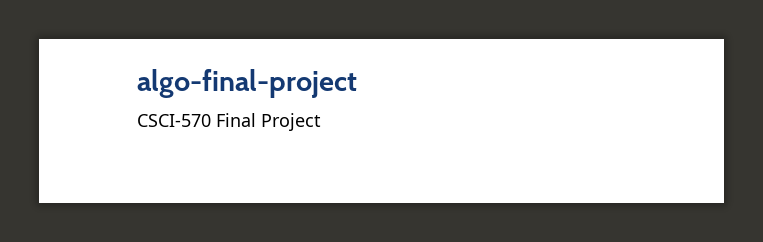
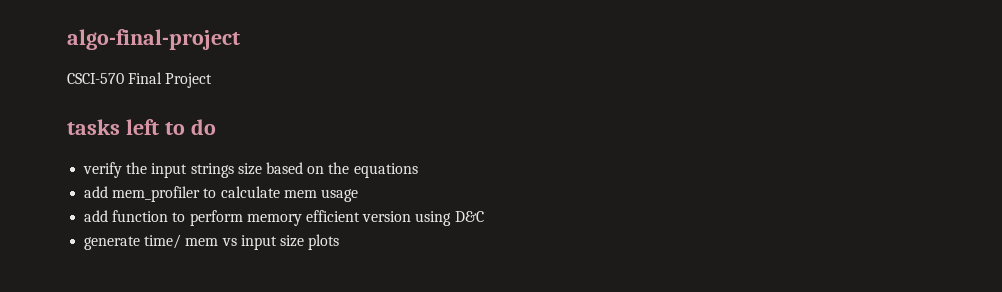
+ tasks left to do
+ verify the input strings size based on the equations
+ add mem_profiler to calculate mem usage
+ add function to perform memory efficient version using D&C
+ generate time/ mem vs input size plots

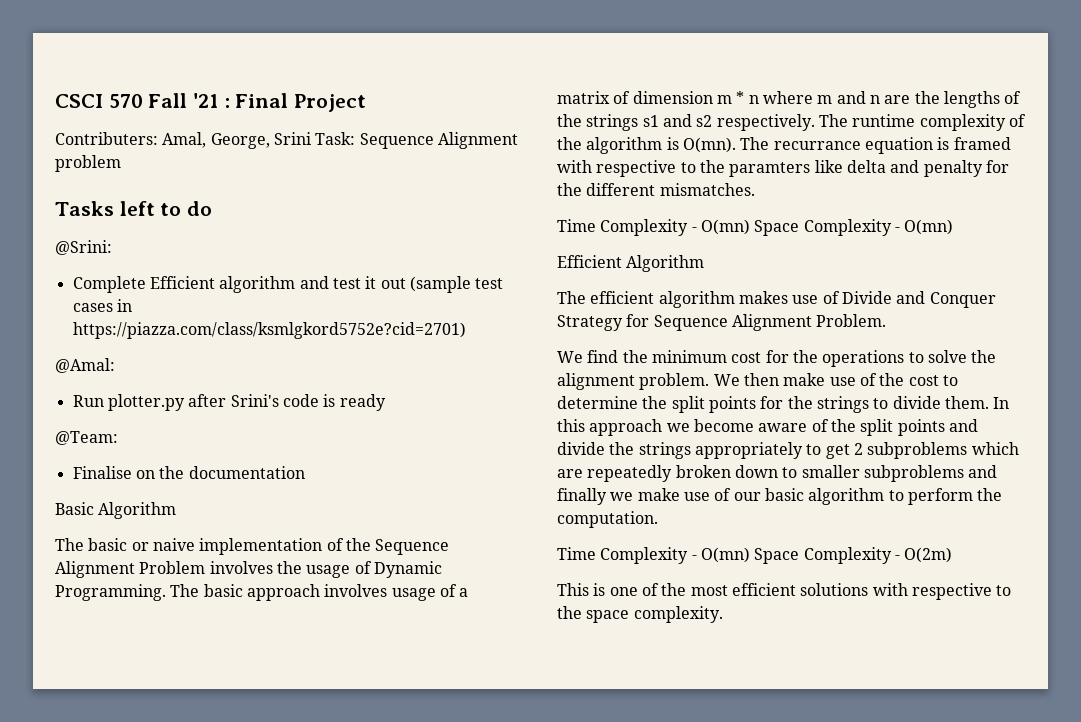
- algo-final-project
- CSCI-570 Final Project
- tasks left to do
- verify the input strings size based on the equations
- add mem_profiler to calculate mem usage
- add function to perform memory efficient version using D&C
- generate time/ mem vs input size plots
+ CSCI 570 Fall '21 : Final Project
+ Contributers: Amal, George, Srini Task: Sequence Alignment problem
+ Tasks left to do
+ @Srini:
+ Complete Efficient algorithm and test it out (sample test cases in https://piazza.com/class/ksmlgkord5752e?cid=2701)
+ @Amal:
+ Run plotter.py after Srini's code is ready
+ @Team:
+ Finalise on the documentation
+ Basic Algorithm
+ The basic or naive implementation of the Sequence Alignment Problem involves the usage of Dynamic Programming. The basic approach involves usage of a matrix of dimension m * n where m and n are the lengths of the strings s1 and s2 respectively. The runtime complexity of the algorithm is O(mn). The recurrance equation is framed with respective to the paramters like delta and penalty for the different mismatches.
+ Time Complexity - O(mn) Space Complexity - O(mn)
+ Efficient Algorithm
+ The efficient algorithm makes use of Divide and Conquer Strategy for Sequence Alignment Problem.
+ We find the minimum cost for the operations to solve the alignment problem. We then make use of the cost to determine the split points for the strings to divide them. In this approach we become aware of the split points and divide the strings appropriately to get 2 subproblems which are repeatedly broken down to smaller subproblems and finally we make use of our basic algorithm to perform the computation.
+ Time Complexity - O(mn) Space Complexity - O(2m)
+ This is one of the most efficient solutions with respective to the space complexity.

